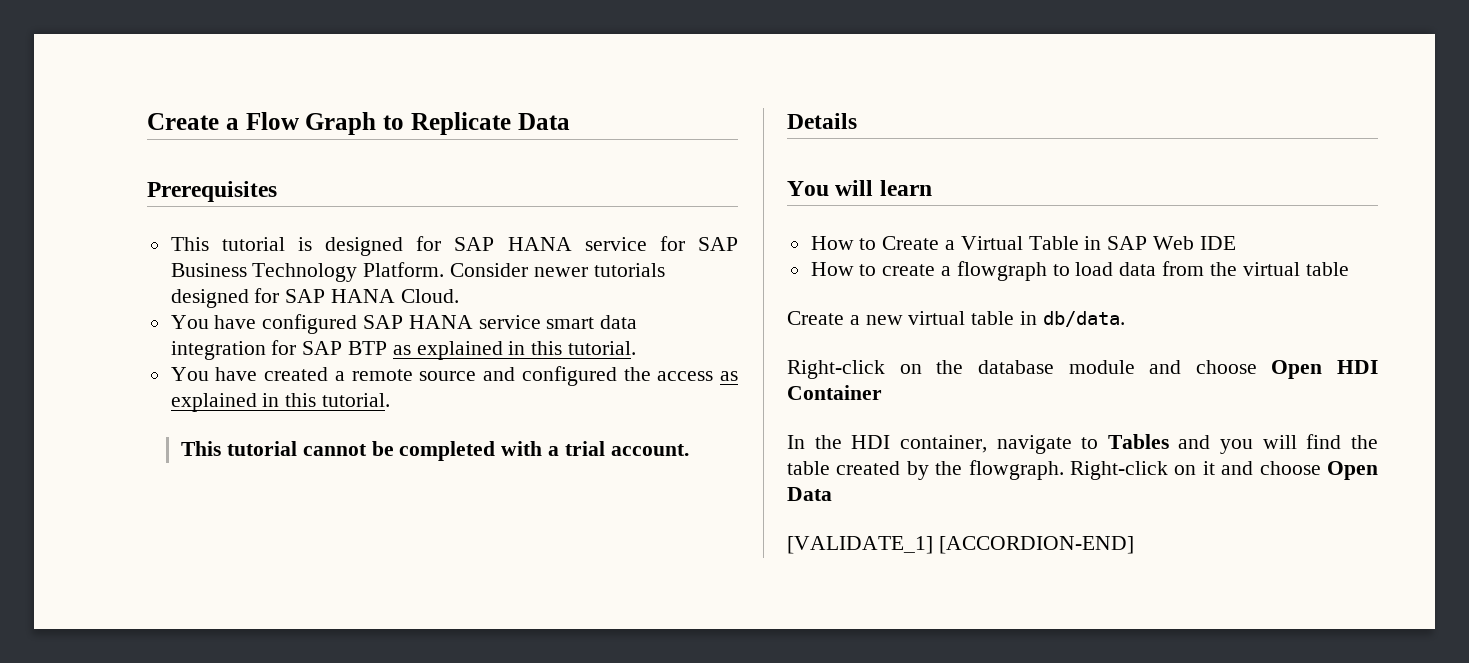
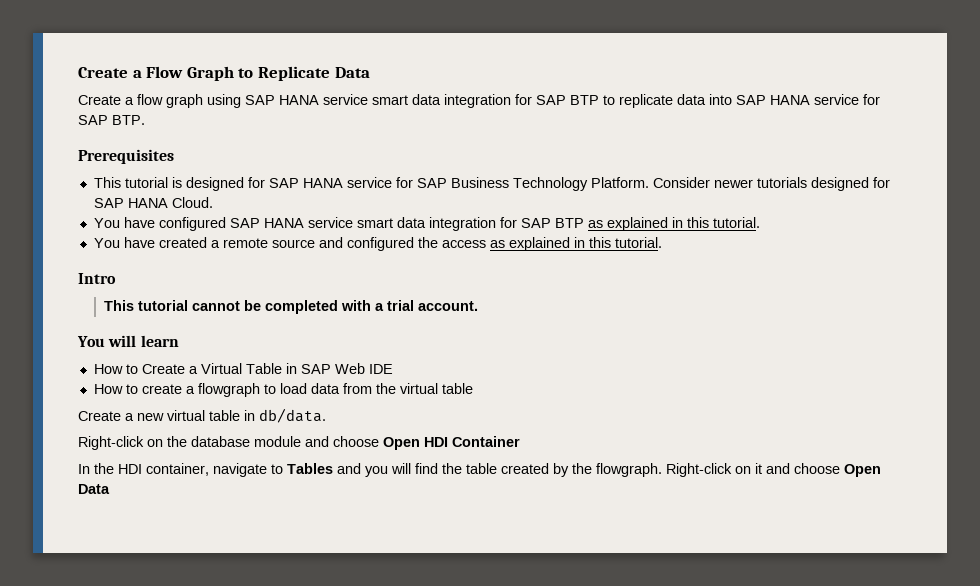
+ Create a flow graph using SAP HANA service smart data integration for SAP BTP to replicate data into SAP HANA service for SAP BTP.
+ Intro
- Details
- [VALIDATE_1] [ACCORDION-END]

